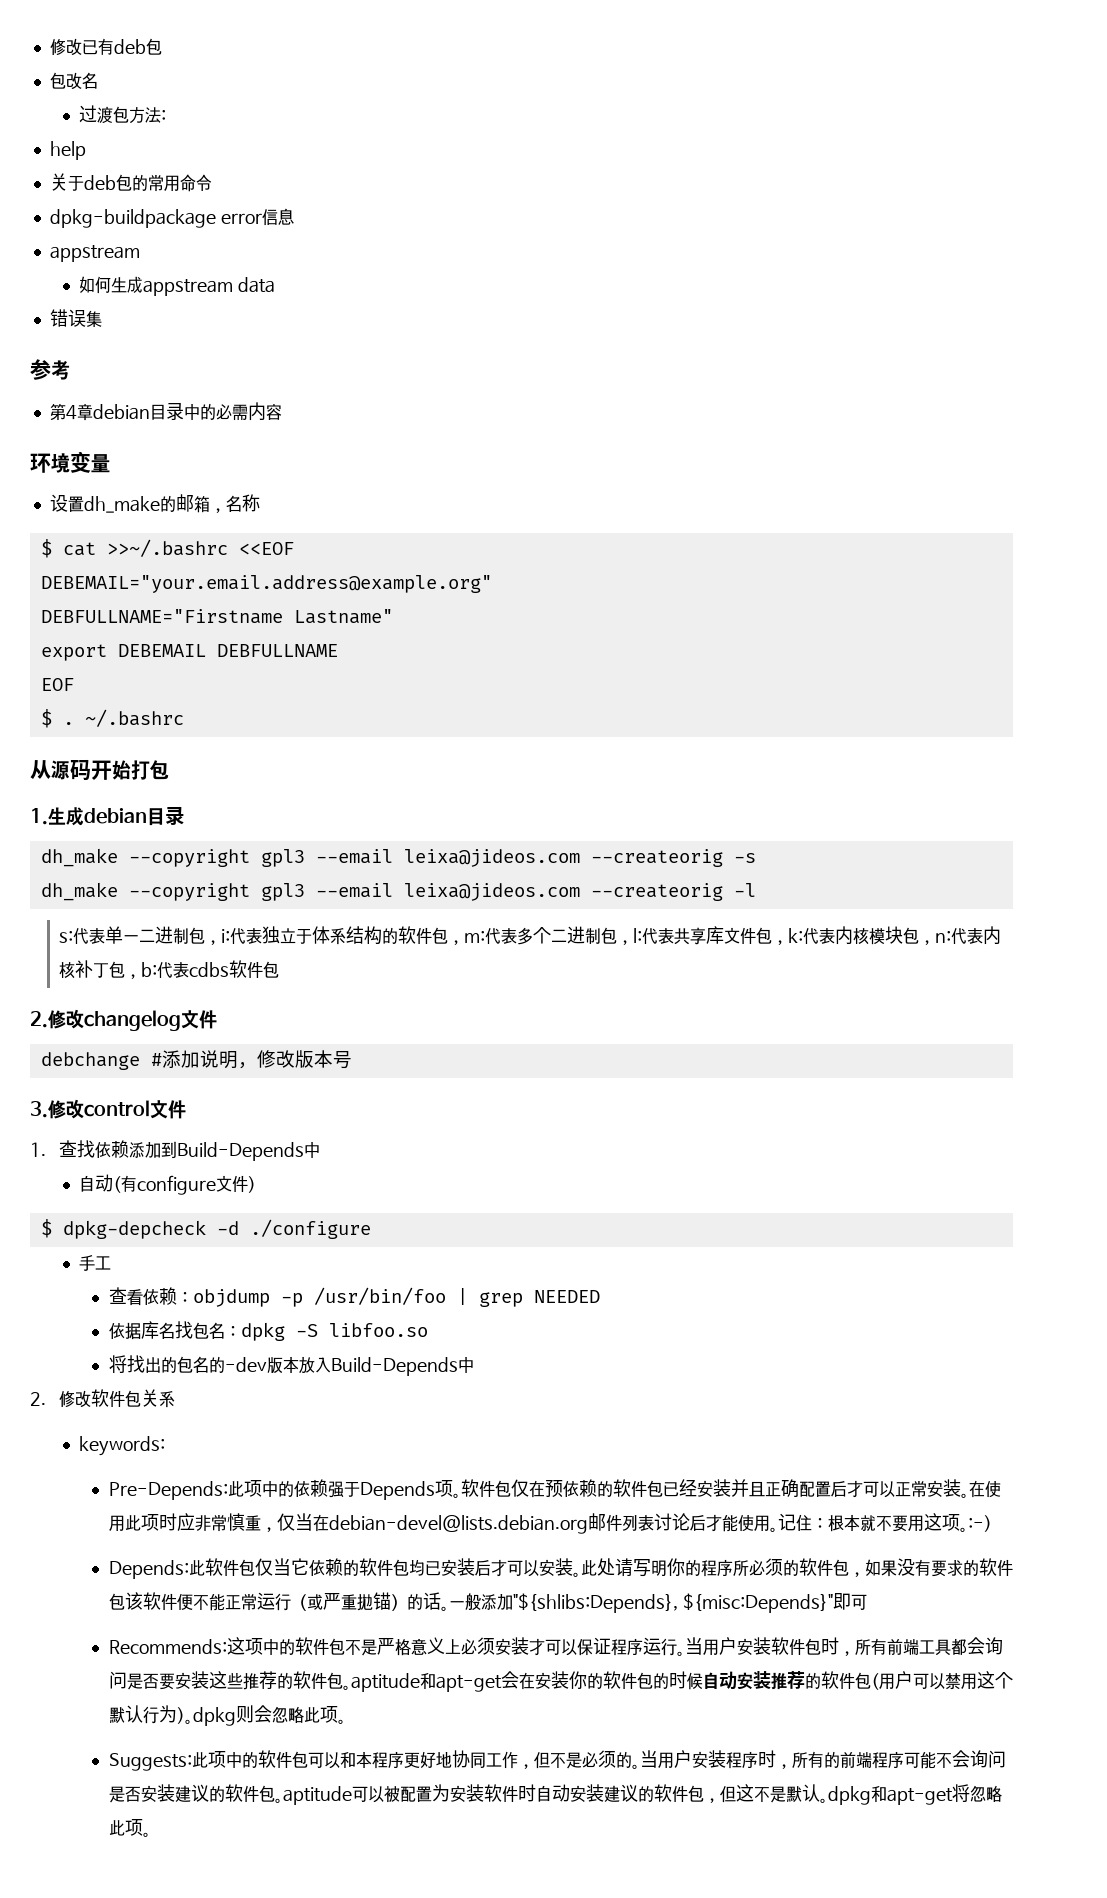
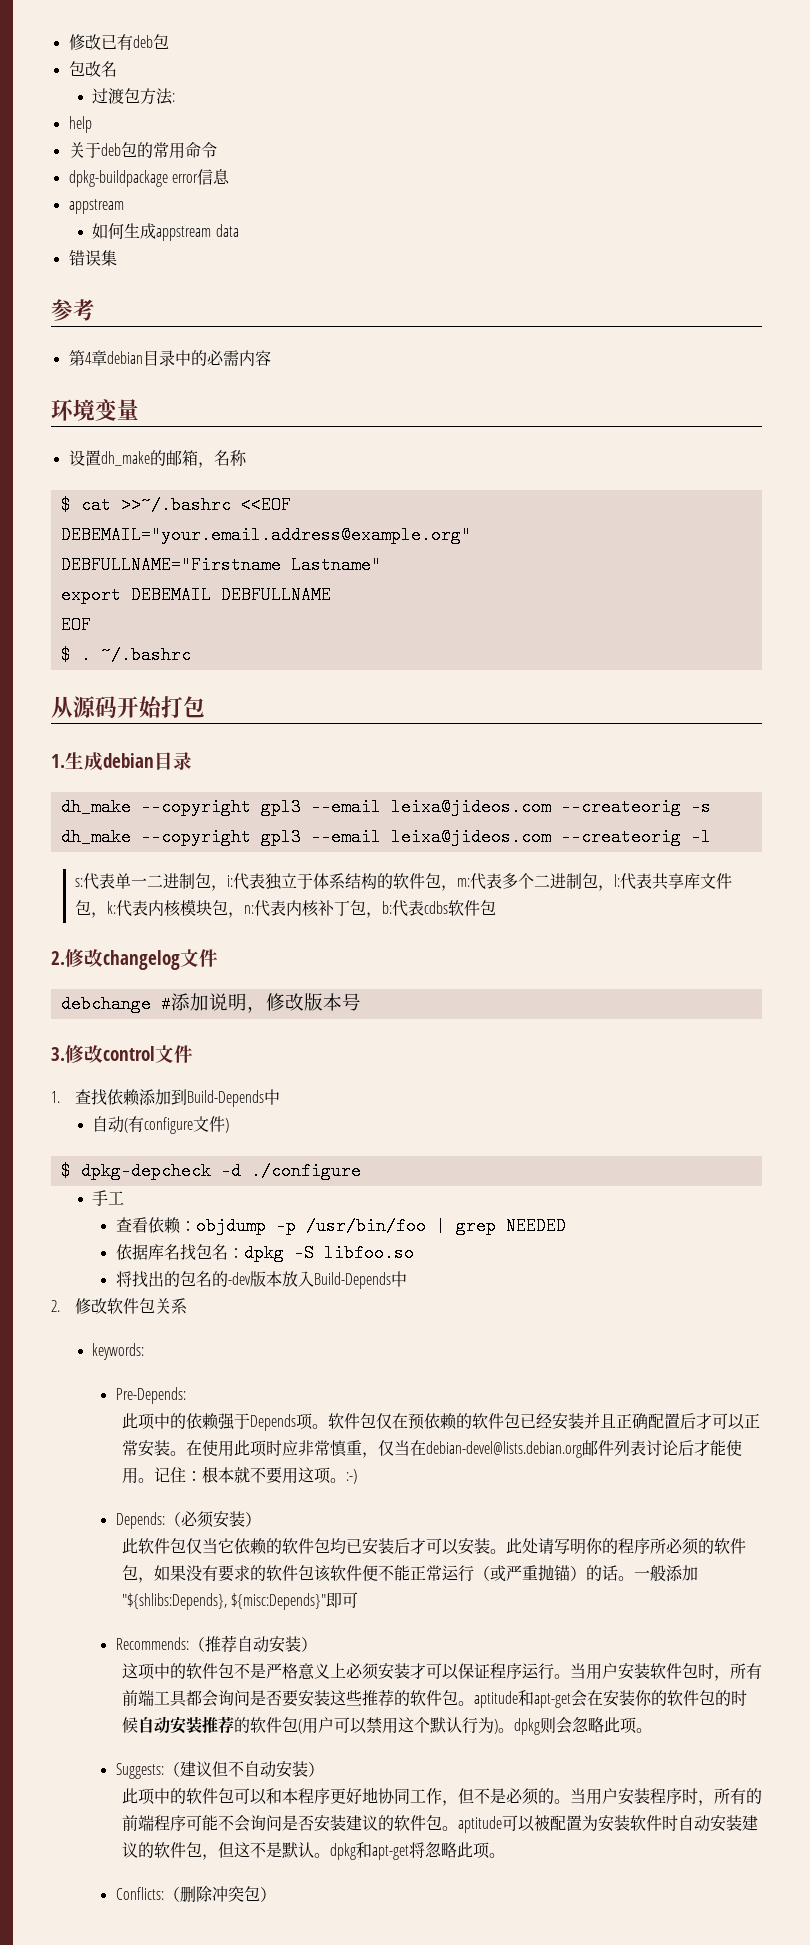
- Pre-Depends:此项中的依赖强于Depends项。
+ Pre-Depends:
+ 此项中的依赖强于Depends项。
- Depends:此软件包仅当它依赖的软件包均已安装后才可以安装。
+ Depends:（必须安装）
+ 此软件包仅当它依赖的软件包均已安装后才可以安装。
- Recommends:这项中的软件包不是严格意义上必须安装才可以保证程序运行。
+ Recommends:（推荐自动安装）
+ 这项中的软件包不是严格意义上必须安装才可以保证程序运行。
- Suggests:此项中的软件包可以和本程序更好地协同工作，但不是必须的。
+ Suggests:（建议但不自动安装）
+ 此项中的软件包可以和本程序更好地协同工作，但不是必须的。
+ Conflicts:（删除冲突包）

